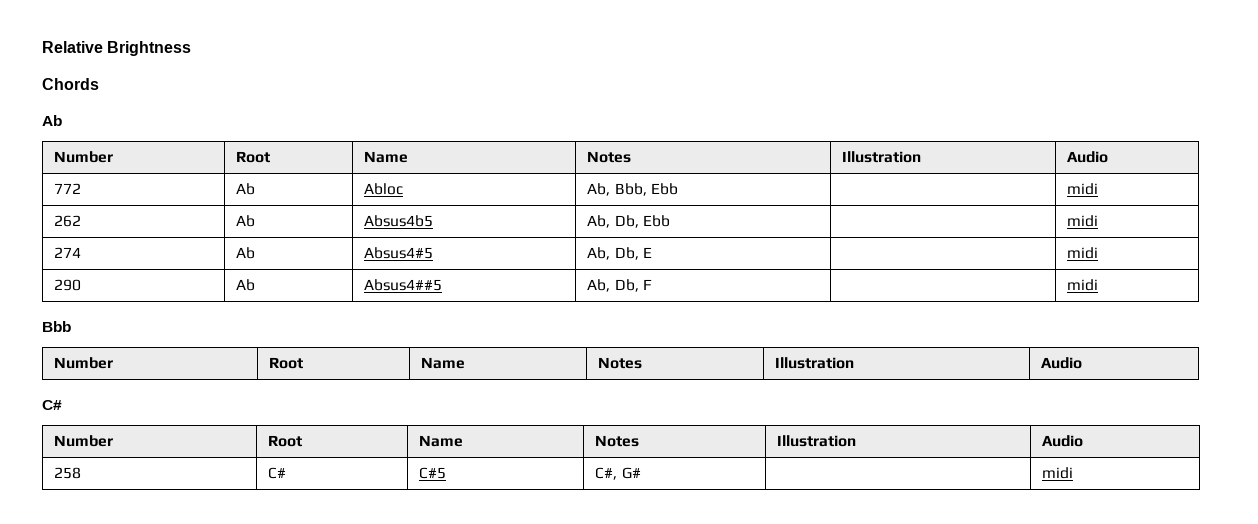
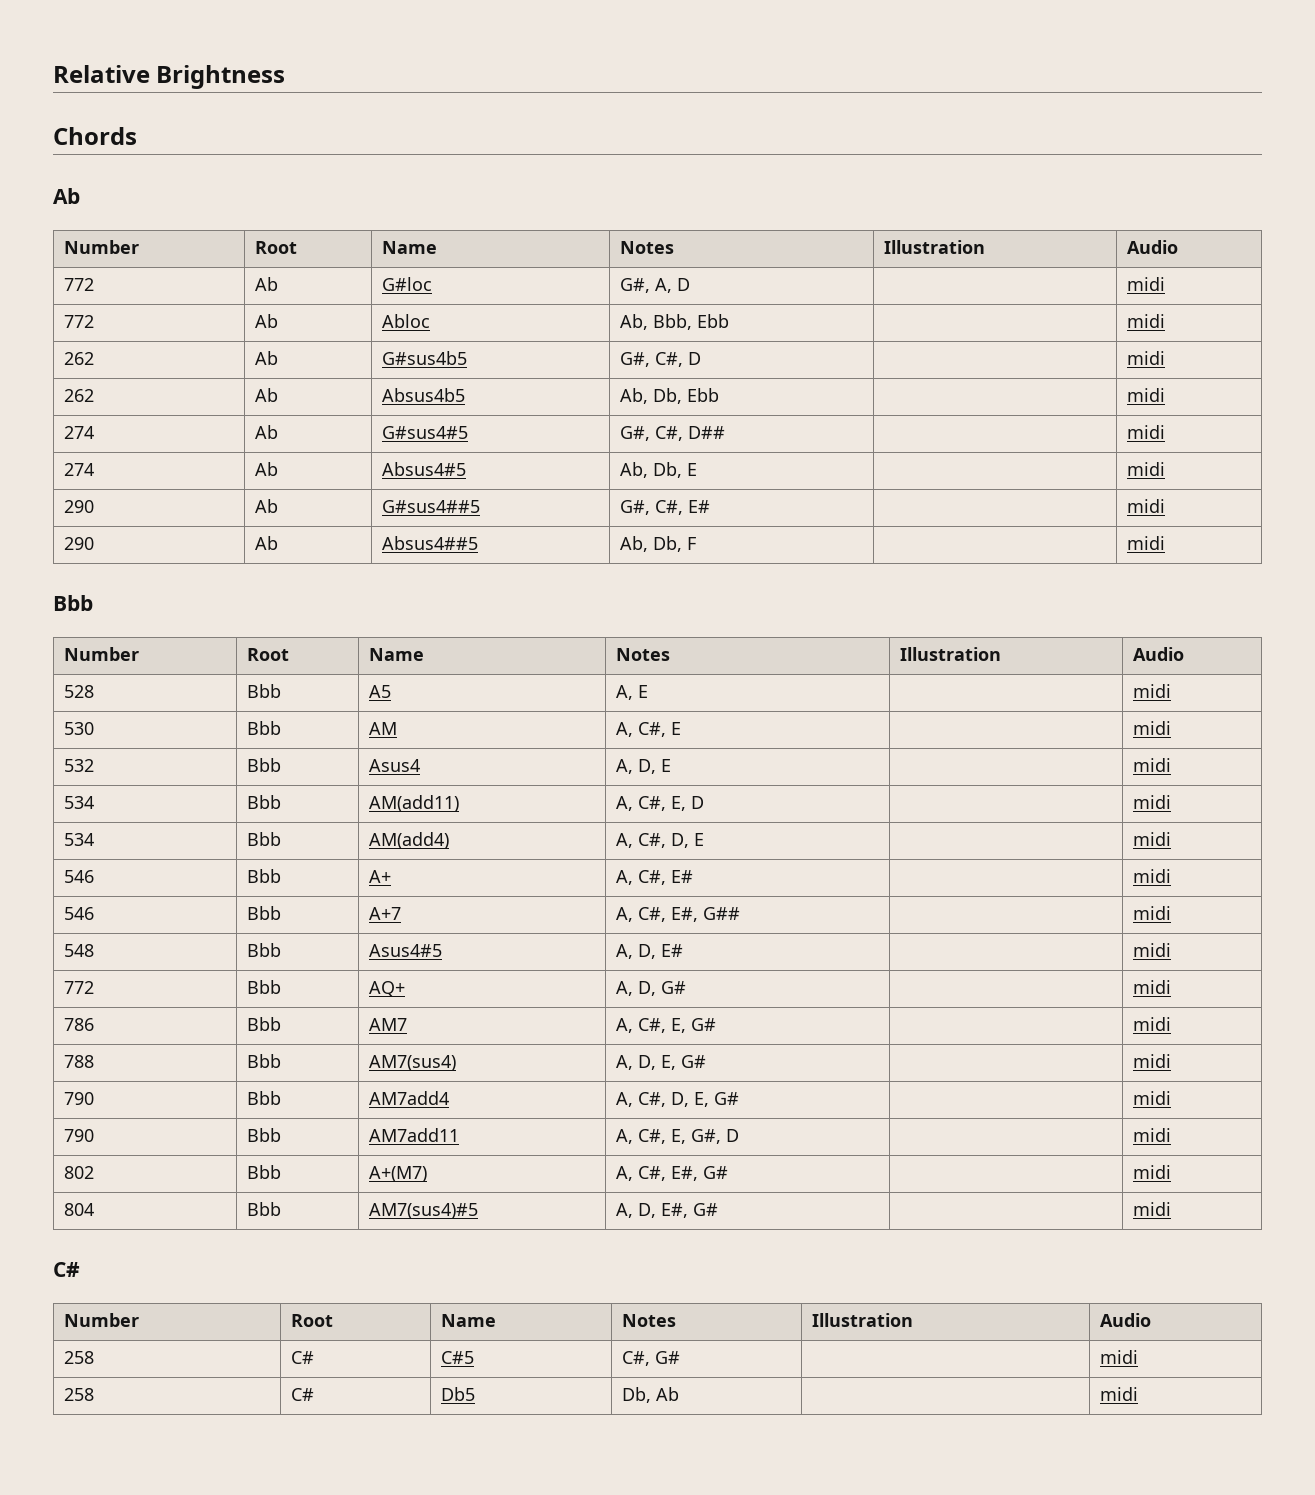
+ 772 | Ab | G#loc | G#, A, D | | midi
+ 262 | Ab | G#sus4b5 | G#, C#, D | | midi
+ 274 | Ab | G#sus4#5 | G#, C#, D## | | midi
+ 290 | Ab | G#sus4##5 | G#, C#, E# | | midi
+ 528 | Bbb | A5 | A, E | | midi
+ 530 | Bbb | AM | A, C#, E | | midi
+ 532 | Bbb | Asus4 | A, D, E | | midi
+ 534 | Bbb | AM(add11) | A, C#, E, D | | midi
+ 534 | Bbb | AM(add4) | A, C#, D, E | | midi
+ 546 | Bbb | A+ | A, C#, E# | | midi
+ 546 | Bbb | A+7 | A, C#, E#, G## | | midi
+ 548 | Bbb | Asus4#5 | A, D, E# | | midi
+ 772 | Bbb | AQ+ | A, D, G# | | midi
+ 786 | Bbb | AM7 | A, C#, E, G# | | midi
+ 788 | Bbb | AM7(sus4) | A, D, E, G# | | midi
+ 790 | Bbb | AM7add4 | A, C#, D, E, G# | | midi
+ 790 | Bbb | AM7add11 | A, C#, E, G#, D | | midi
+ 802 | Bbb | A+(M7) | A, C#, E#, G# | | midi
+ 804 | Bbb | AM7(sus4)#5 | A, D, E#, G# | | midi
+ 258 | C# | Db5 | Db, Ab | | midi

